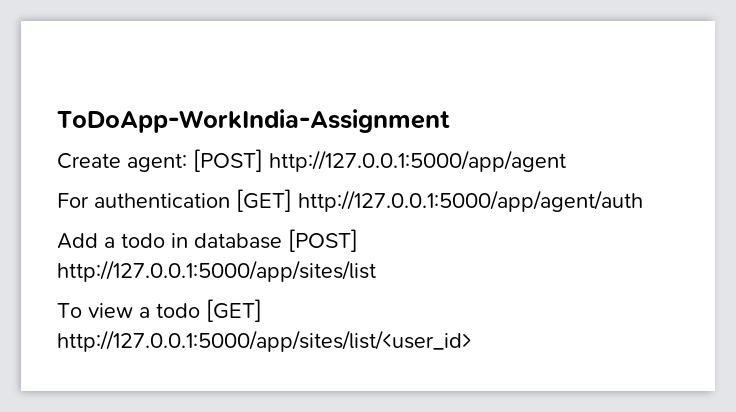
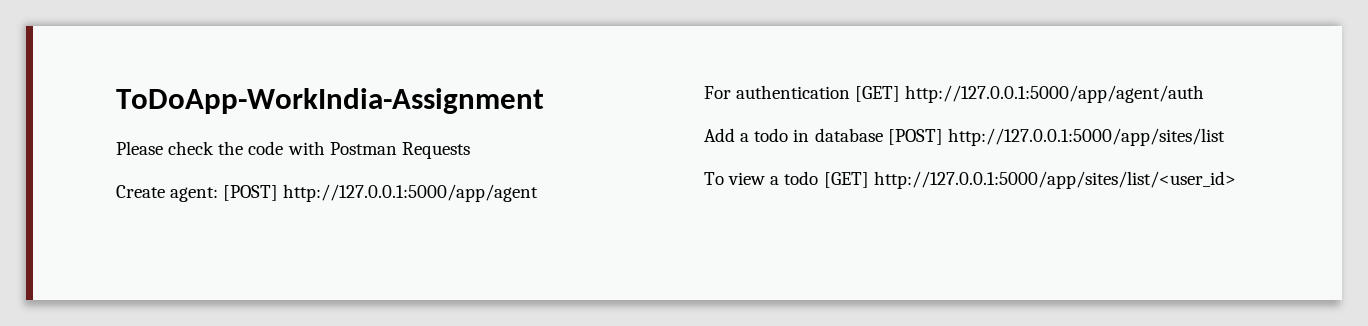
+ Please check the code with Postman Requests

